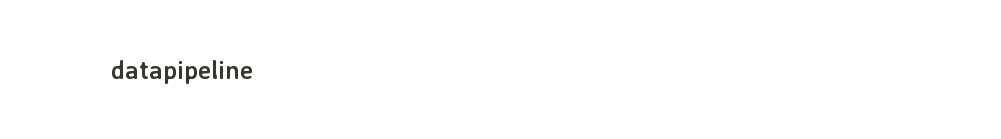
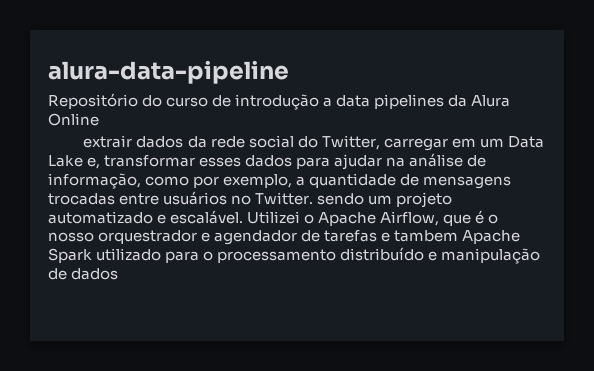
- datapipeline
+ alura-data-pipeline
+ Repositório do curso de introdução a data pipelines da Alura Online
+ extrair dados da rede social do Twitter, carregar em um Data Lake e, transformar esses dados para ajudar na análise de informação, como por exemplo, a quantidade de mensagens trocadas entre usuários no Twitter. sendo um projeto automatizado e escalável. Utilizei o Apache Airflow, que é o nosso orquestrador e agendador de tarefas e tambem Apache Spark utilizado para o processamento distribuído e manipulação de dados

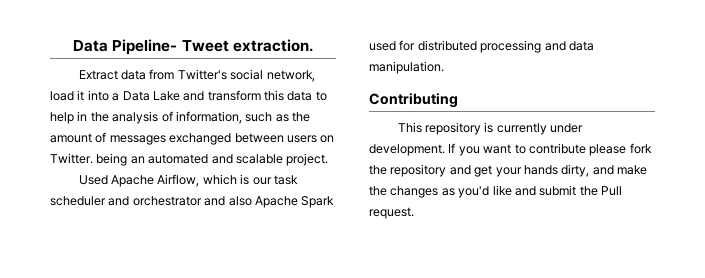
- alura-data-pipeline
- Repositório do curso de introdução a data pipelines da Alura Online
- extrair dados da rede social do Twitter, carregar em um Data Lake e, transformar esses dados para ajudar na análise de informação, como por exemplo, a quantidade de mensagens trocadas entre usuários no Twitter. sendo um projeto automatizado e escalável. Utilizei o Apache Airflow, que é o nosso orquestrador e agendador de tarefas e tambem Apache Spark utilizado para o processamento distribuído e manipulação de dados
+ Data Pipeline- Tweet extraction.
+ Extract data from Twitter's social network, load it into a Data Lake and transform this data to help in the analysis of information, such as the amount of messages exchanged between users on Twitter. being an automated and scalable project.
+ Used Apache Airflow, which is our task scheduler and orchestrator and also Apache Spark used for distributed processing and data manipulation.
+ Contributing
+ This repository is currently under development. If you want to contribute please fork the repository and get your hands dirty, and make the changes as you'd like and submit the Pull request.

